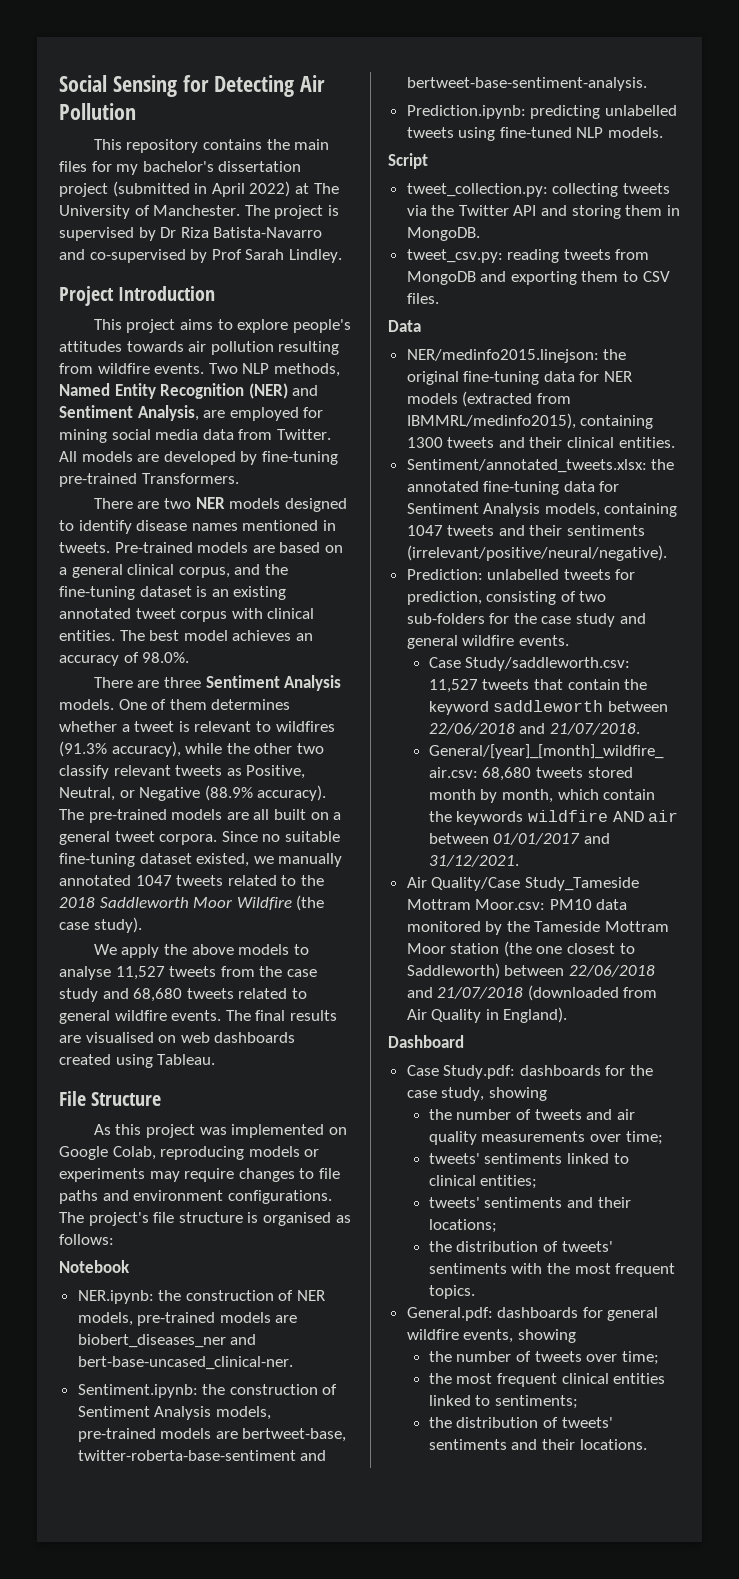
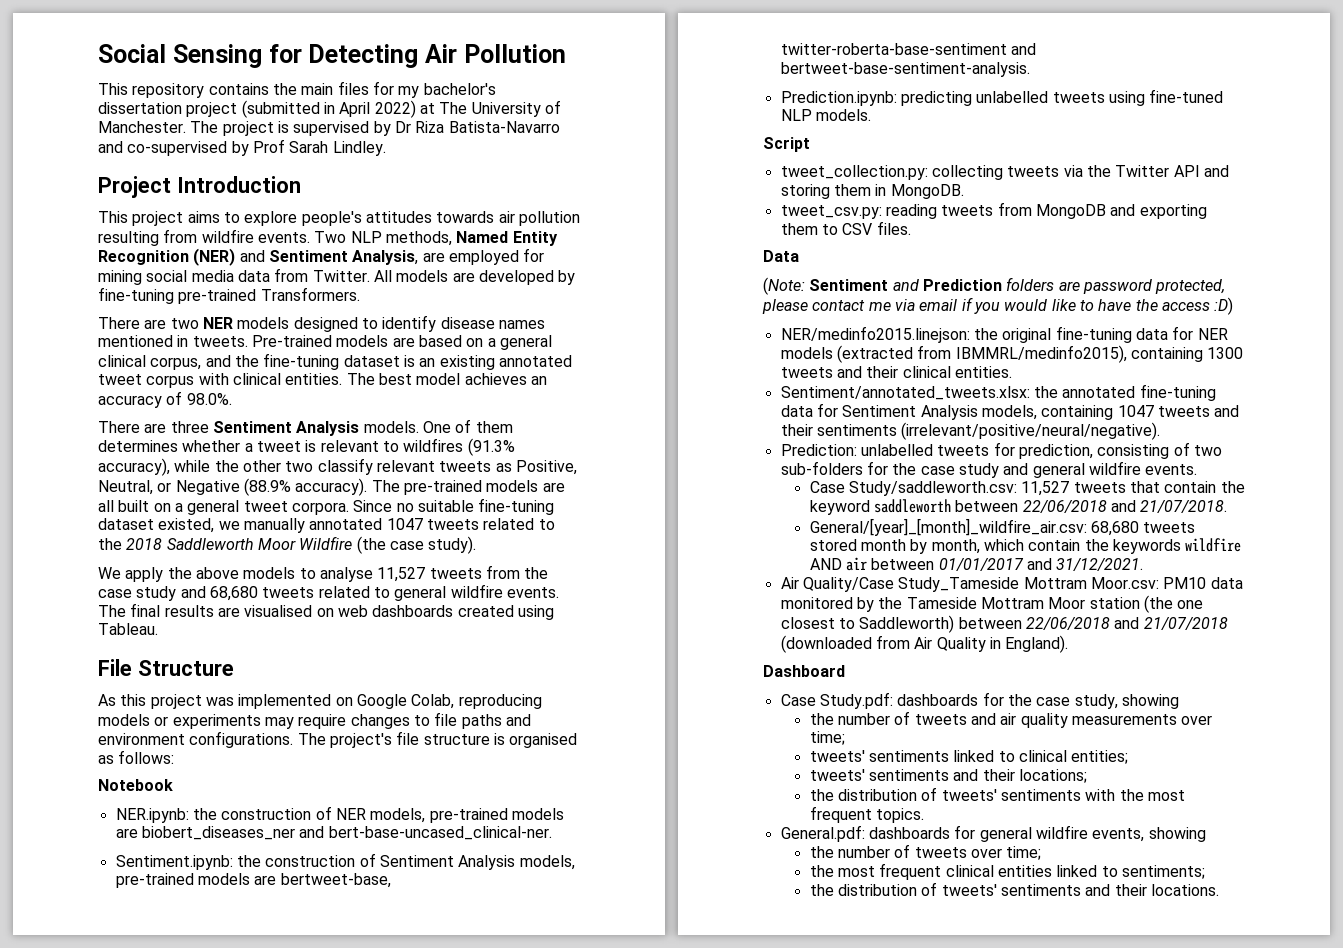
+ (Note: Sentiment and Prediction folders are password protected, please contact me via email if you would like to have the access :D)

